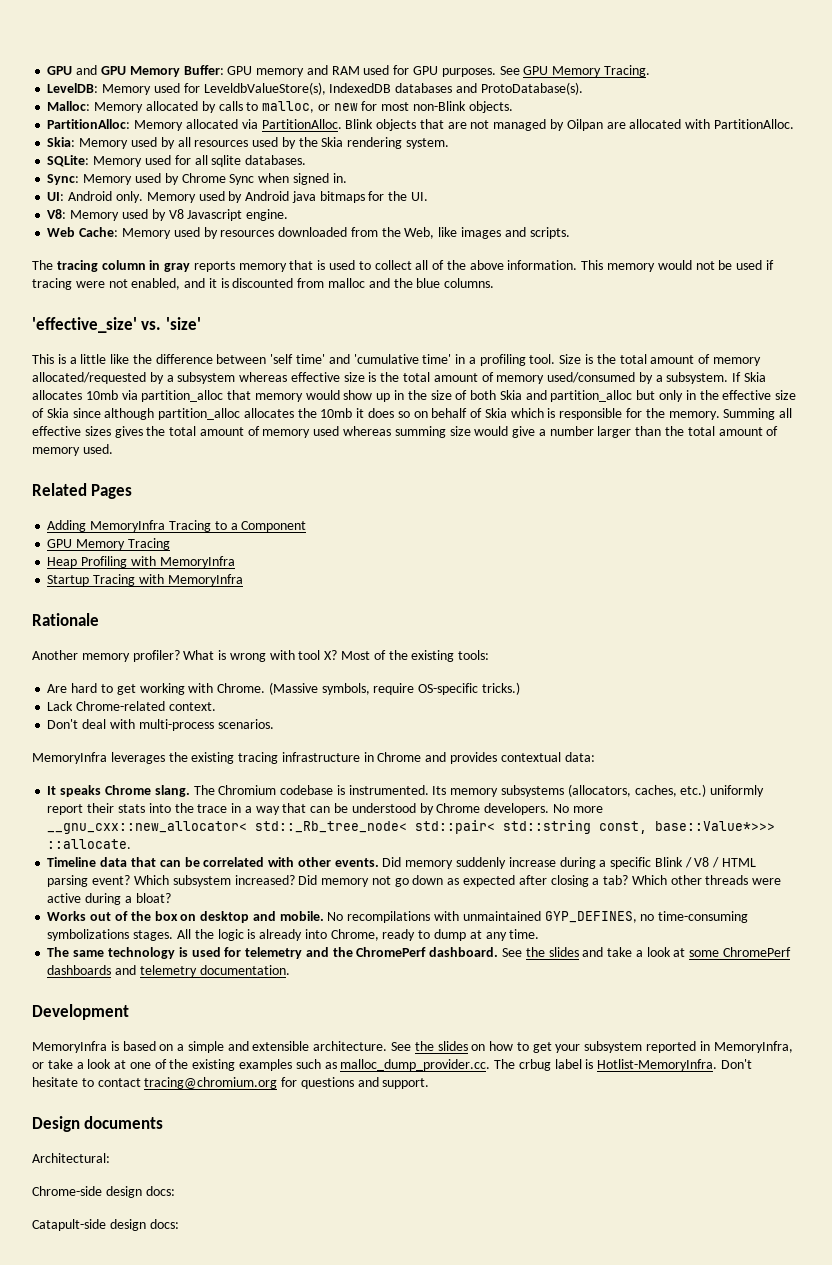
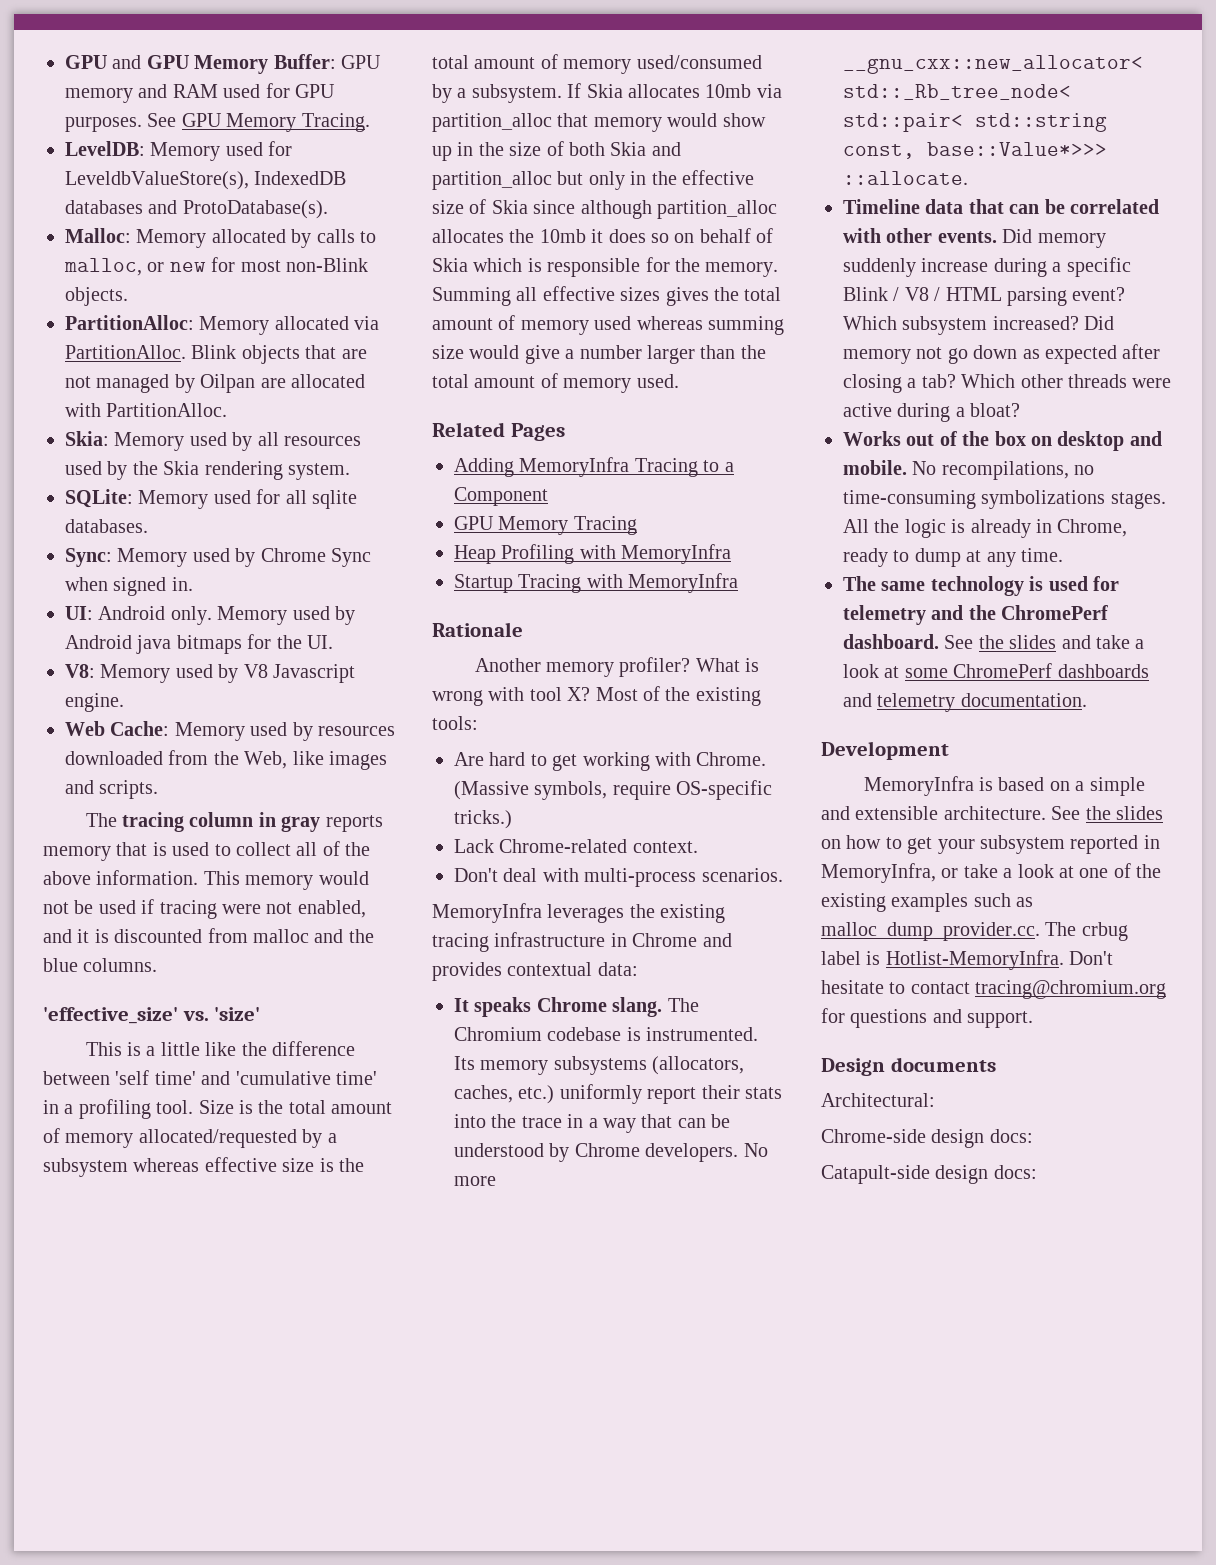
- No recompilations with unmaintained GYP_DEFINES, no time-consuming symbolizations stages.
+ No recompilations, no time-consuming symbolizations stages.
- All the logic is already into Chrome, ready to dump at any time.
+ All the logic is already in Chrome, ready to dump at any time.

